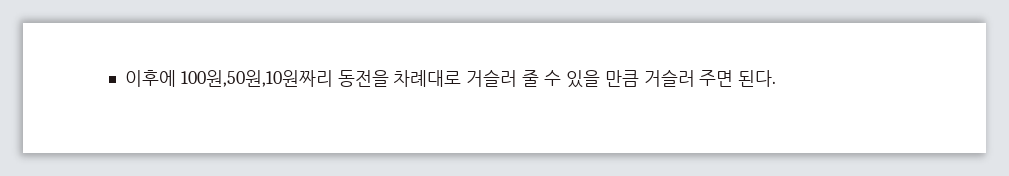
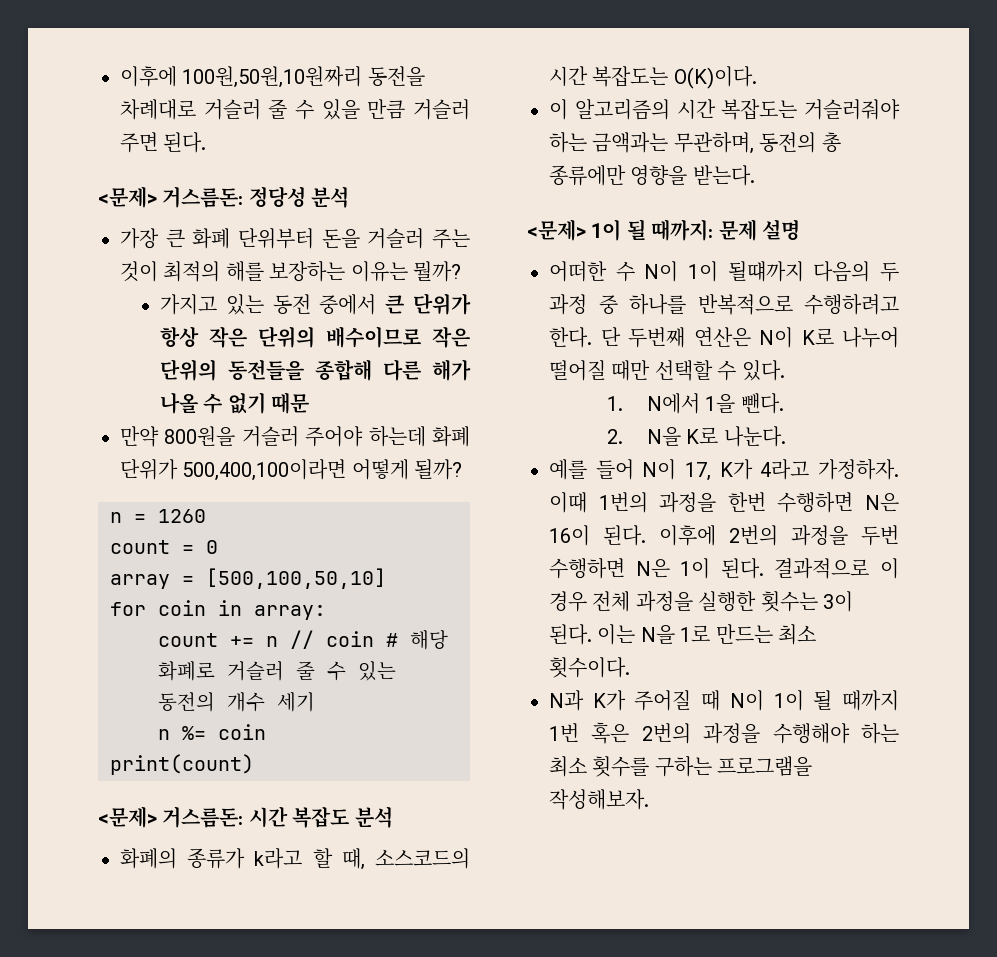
+ <문제> 거스름돈: 정당성 분석
+ 가장 큰 화폐 단위부터 돈을 거슬러 주는 것이 최적의 해를 보장하는 이유는 뭘까?
+ 가지고 있는 동전 중에서 큰 단위가 항상 작은 단위의 배수이므로 작은 단위의 동전들을 종합해 다른 해가 나올 수 없기 때문
+ 만약 800원을 거슬러 주어야 하는데 화폐 단위가 500,400,100이라면 어떻게 될까?
+ n = 1260
+ count = 0
+ array = [500,100,50,10]
+ for coin in array:
+ count += n // coin # 해당 화폐로 거슬러 줄 수 있는 동전의 개수 세기
+ n %= coin
+ print(count)
+ <문제> 거스름돈: 시간 복잡도 분석
+ 화폐의 종류가 k라고 할 때, 소스코드의 시간 복잡도는 O(K)이다.
+ 이 알고리즘의 시간 복잡도는 거슬러줘야 하는 금액과는 무관하며, 동전의 총 종류에만 영향을 받는다.
+ <문제> 1이 될 때까지: 문제 설명
+ 어떠한 수 N이 1이 될떄까지 다음의 두 과정 중 하나를 반복적으로 수행하려고 한다. 단 두번째 연산은 N이 K로 나누어 떨어질 때만 선택할 수 있다.
+ 1. N에서 1을 뺀다.
+ 2. N을 K로 나눈다.
+ 예를 들어 N이 17, K가 4라고 가정하자. 이때 1번의 과정을 한번 수행하면 N은 16이 된다. 이후에 2번의 과정을 두번 수행하면 N은 1이 된다. 결과적으로 이 경우 전체 과정을 실행한 횟수는 3이 된다. 이는 N을 1로 만드는 최소 횟수이다.
+ N과 K가 주어질 때 N이 1이 될 때까지 1번 혹은 2번의 과정을 수행해야 하는 최소 횟수를 구하는 프로그램을 작성해보자.

